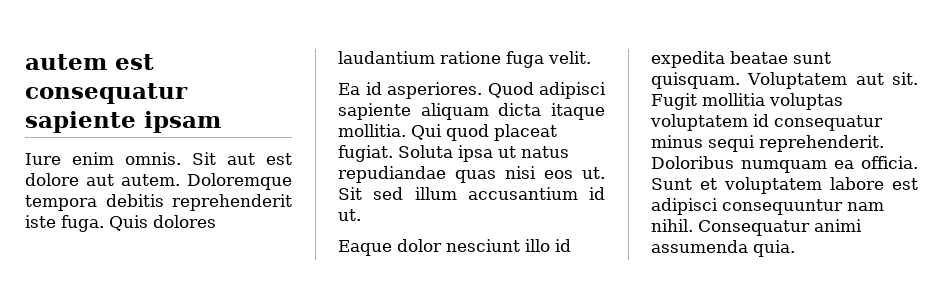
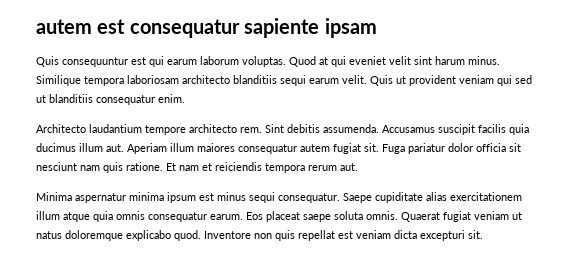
- Iure enim omnis. Sit aut est dolore aut autem. Doloremque tempora debitis reprehenderit iste fuga. Quis dolores laudantium ratione fuga velit.
- Ea id asperiores. Quod adipisci sapiente aliquam dicta itaque mollitia. Qui quod placeat fugiat. Soluta ipsa ut natus repudiandae quas nisi eos ut. Sit sed illum accusantium id ut.
- Eaque dolor nesciunt illo id expedita beatae sunt quisquam. Voluptatem aut sit. Fugit mollitia voluptas voluptatem id consequatur minus sequi reprehenderit. Doloribus numquam ea officia. Sunt et voluptatem labore est adipisci consequuntur nam nihil. Consequatur animi assumenda quia.
+ Quis consequuntur est qui earum laborum voluptas. Quod at qui eveniet velit sint harum minus. Similique tempora laboriosam architecto blanditiis sequi earum velit. Quis ut provident veniam qui sed ut blanditiis consequatur enim.
+ Architecto laudantium tempore architecto rem. Sint debitis assumenda. Accusamus suscipit facilis quia ducimus illum aut. Aperiam illum maiores consequatur autem fugiat sit. Fuga pariatur dolor officia sit nesciunt nam quis ratione. Et nam et reiciendis tempora rerum aut.
+ Minima aspernatur minima ipsum est minus sequi consequatur. Saepe cupiditate alias exercitationem illum atque quia omnis consequatur earum. Eos placeat saepe soluta omnis. Quaerat fugiat veniam ut natus doloremque explicabo quod. Inventore non quis repellat est veniam dicta excepturi sit.

